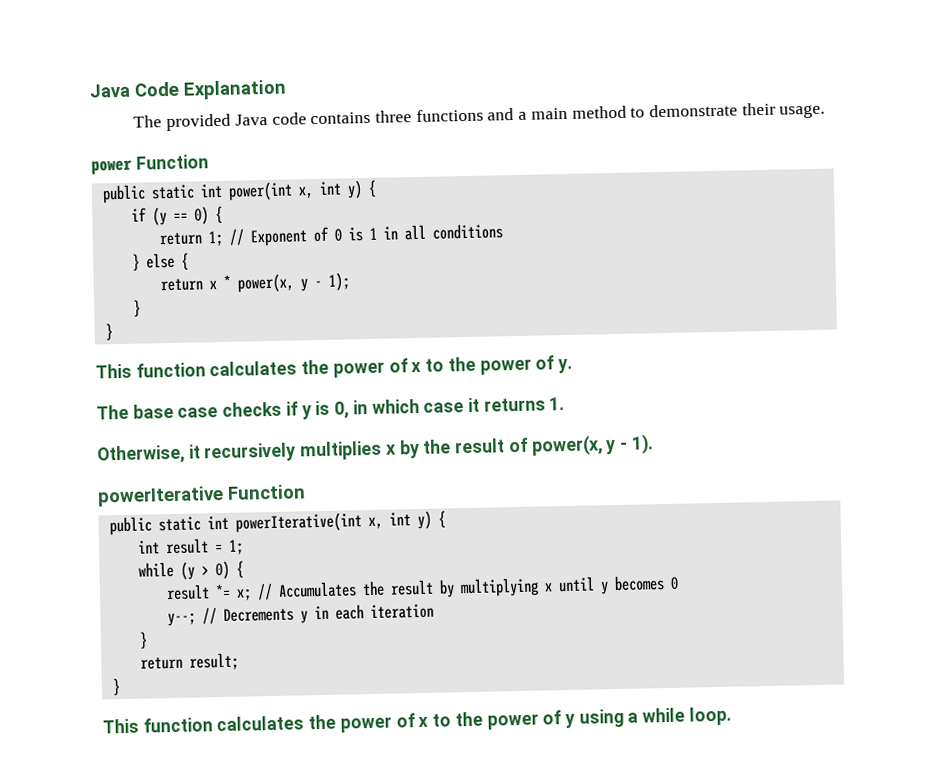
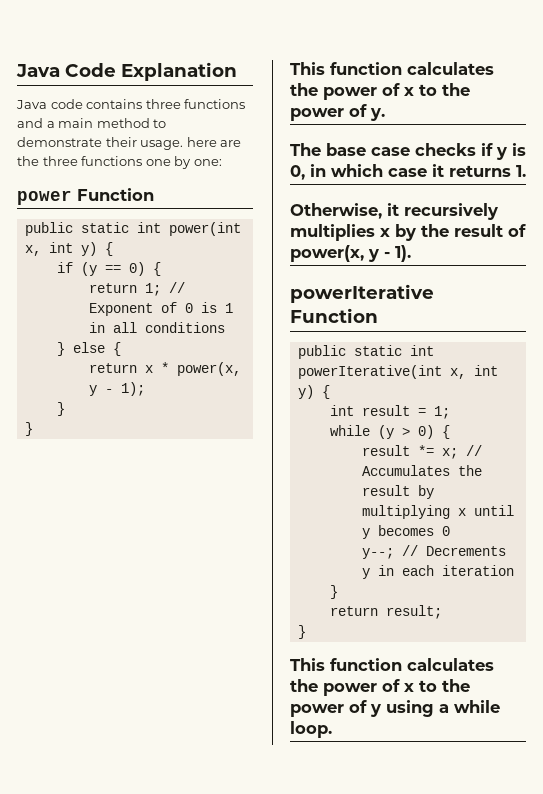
- The provided Java code contains three functions and a main method to demonstrate their usage.
+ Java code contains three functions and a main method to demonstrate their usage. here are the three functions one by one:

